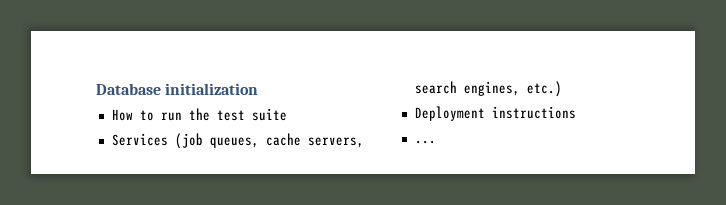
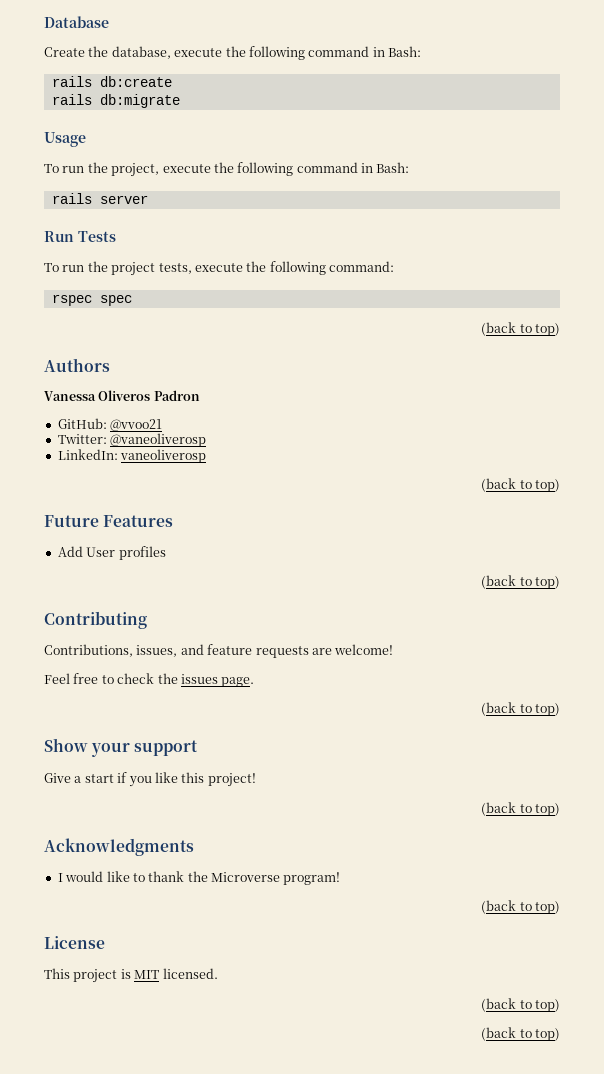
- Database initialization
- How to run the test suite
- Services (job queues, cache servers, search engines, etc.)
- Deployment instructions
- ...
+ Database
+ Create the database, execute the following command in Bash:
+ rails db:create
+ rails db:migrate
+ Usage
+ To run the project, execute the following command in Bash:
+ rails server
+ Run Tests
+ To run the project tests, execute the following command:
+ rspec spec
+ (back to top)
+ Authors
+ Vanessa Oliveros Padron
+ GitHub: @vvoo21
+ Twitter: @vaneoliverosp
+ LinkedIn: vaneoliverosp
+ (back to top)
+ Future Features
+ Add User profiles
+ (back to top)
+ Contributing
+ Contributions, issues, and feature requests are welcome!
+ Feel free to check the issues page.
+ (back to top)
+ Show your support
+ Give a start if you like this project!
+ (back to top)
+ Acknowledgments
+ I would like to thank the Microverse program!
+ (back to top)
+ License
+ This project is MIT licensed.
+ (back to top)
+ (back to top)

